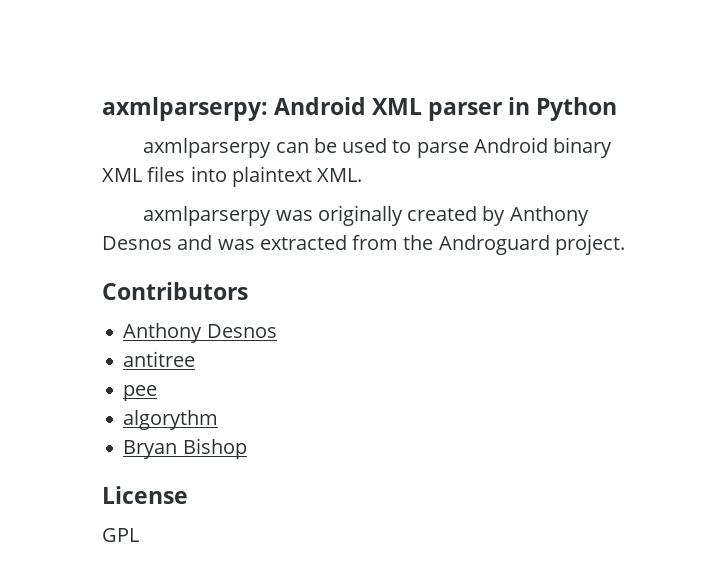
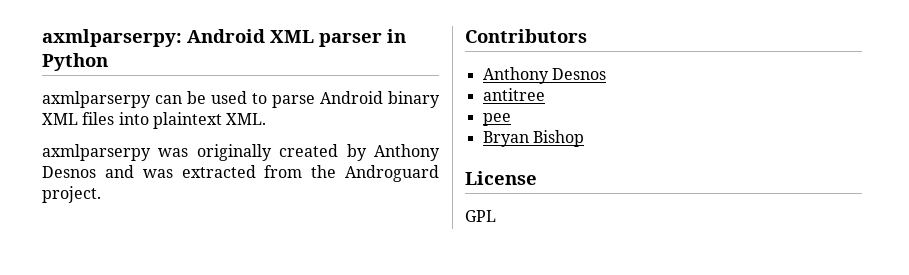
- algorythm

